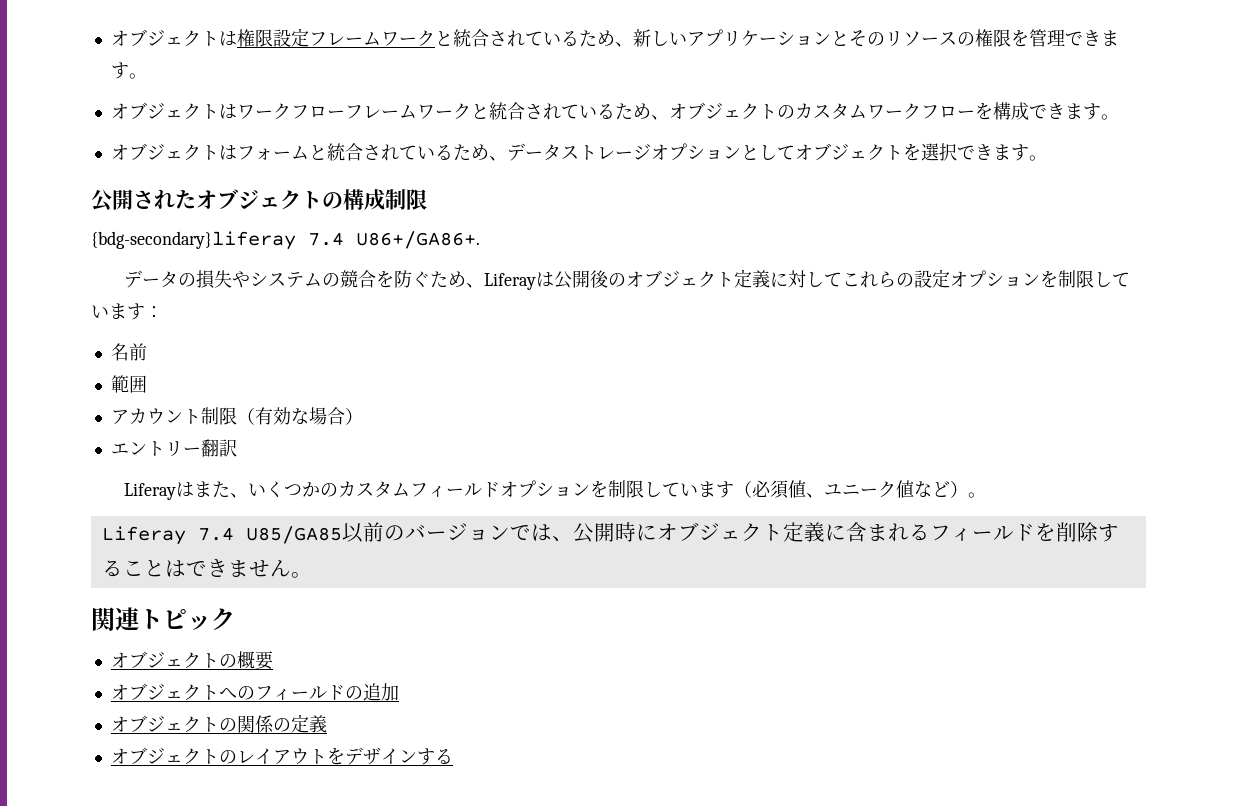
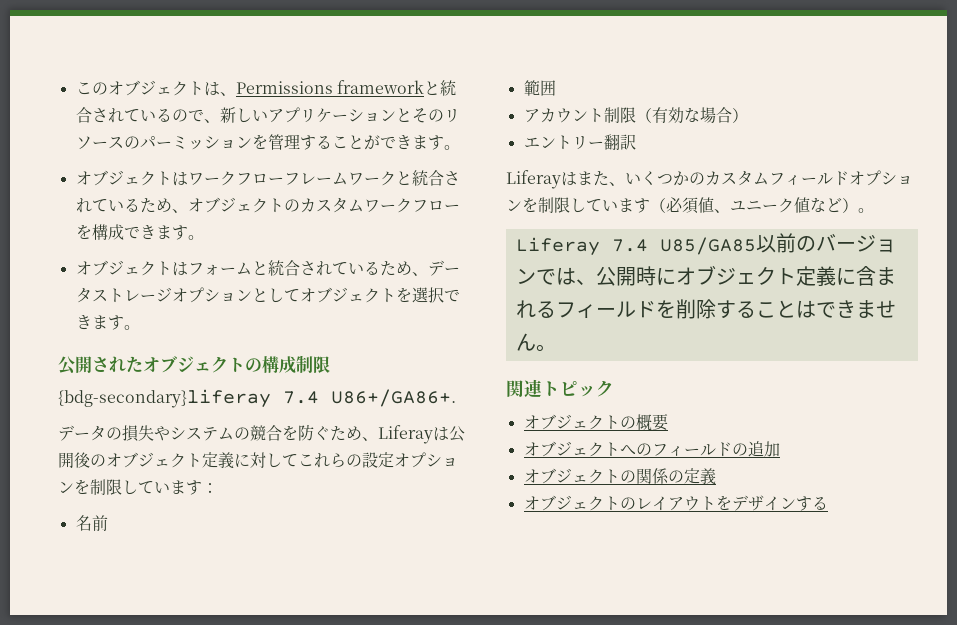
- オブジェクトは権限設定フレームワークと統合されているため、新しいアプリケーションとそのリソースの権限を管理できます。
+ このオブジェクトは、Permissions frameworkと統合されているので、新しいアプリケーションとそのリソースのパーミッションを管理することができます。

